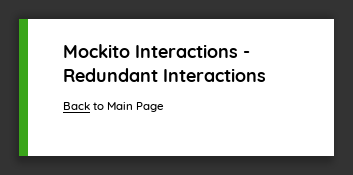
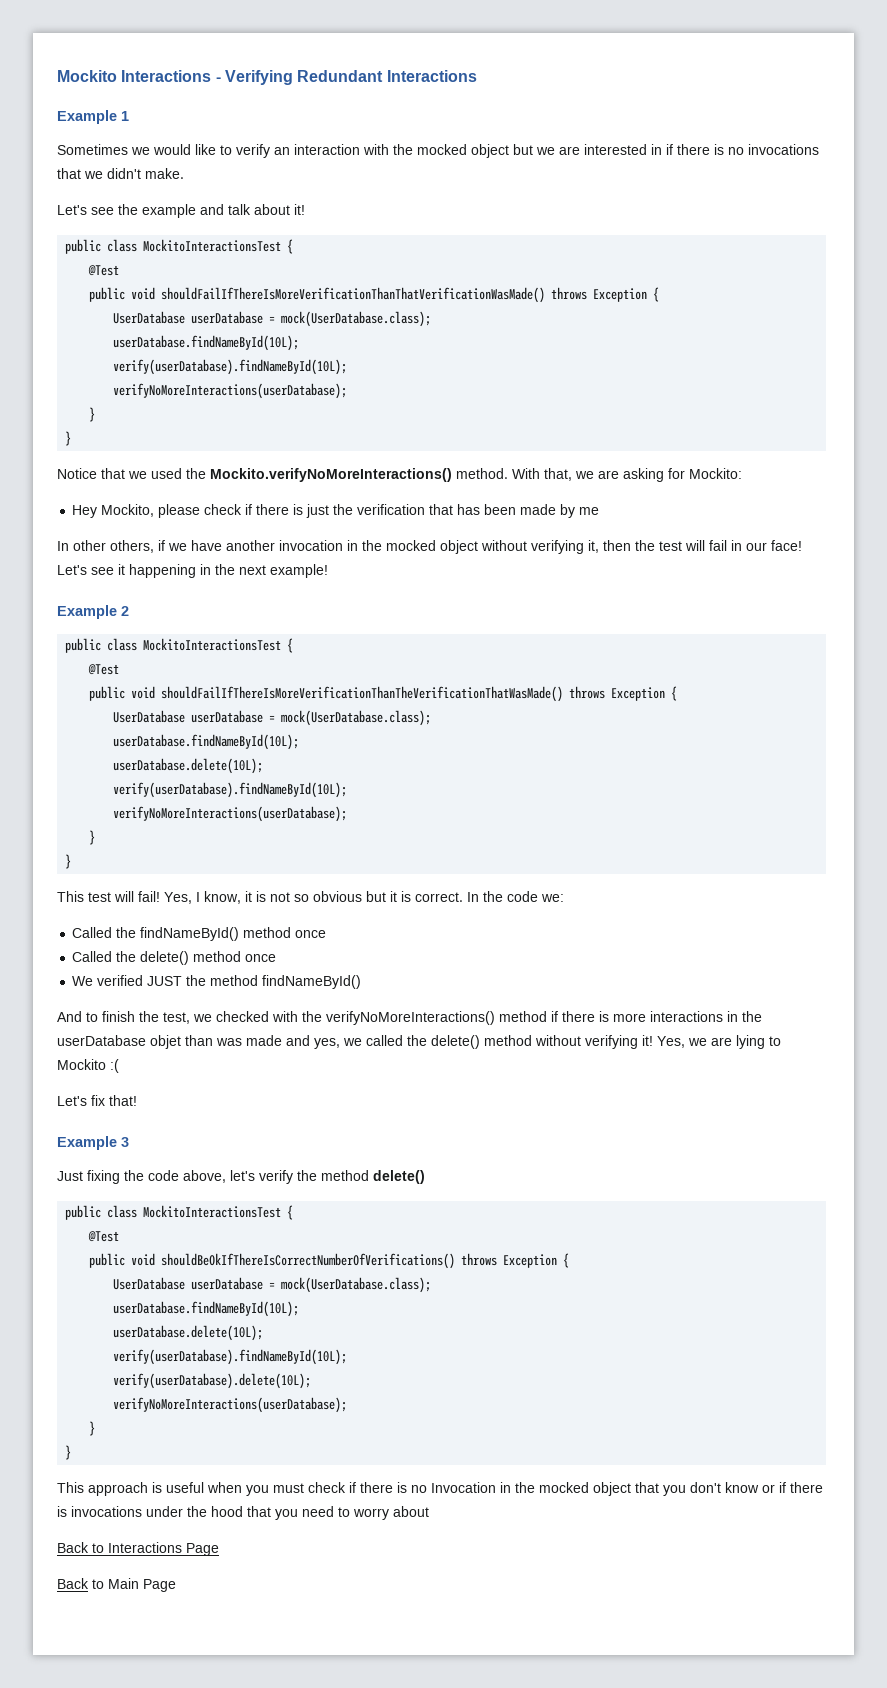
- Mockito Interactions - Redundant Interactions
+ Mockito Interactions - Verifying Redundant Interactions
+ Example 1
+ Sometimes we would like to verify an interaction with the mocked object but we are interested in if there is no invocations that we didn't make.
+ Let's see the example and talk about it!
+ public class MockitoInteractionsTest {
+ @Test
+ public void shouldFailIfThereIsMoreVerificationThanThatVerificationWasMade() throws Exception {
+ UserDatabase userDatabase = mock(UserDatabase.class);
+ userDatabase.findNameById(10L);
+ verify(userDatabase).findNameById(10L);
+ verifyNoMoreInteractions(userDatabase);
+ }
+ }
+ Notice that we used the Mockito.verifyNoMoreInteractions() method. With that, we are asking for Mockito:
+ Hey Mockito, please check if there is just the verification that has been made by me
+ In other others, if we have another invocation in the mocked object without verifying it, then the test will fail in our face! Let's see it happening in the next example!
+ Example 2
+ public class MockitoInteractionsTest {
+ @Test
+ public void shouldFailIfThereIsMoreVerificationThanTheVerificationThatWasMade() throws Exception {
+ UserDatabase userDatabase = mock(UserDatabase.class);
+ userDatabase.findNameById(10L);
+ userDatabase.delete(10L);
+ verify(userDatabase).findNameById(10L);
+ verifyNoMoreInteractions(userDatabase);
+ }
+ }
+ This test will fail! Yes, I know, it is not so obvious but it is correct. In the code we:
+ Called the findNameById() method once
+ Called the delete() method once
+ We verified JUST the method findNameById()
+ And to finish the test, we checked with the verifyNoMoreInteractions() method if there is more interactions in the userDatabase objet than was made and yes, we called the delete() method without verifying it! Yes, we are lying to Mockito :(
+ Let's fix that!
+ Example 3
+ Just fixing the code above, let's verify the method delete()
+ public class MockitoInteractionsTest {
+ @Test
+ public void shouldBeOkIfThereIsCorrectNumberOfVerifications() throws Exception {
+ UserDatabase userDatabase = mock(UserDatabase.class);
+ userDatabase.findNameById(10L);
+ userDatabase.delete(10L);
+ verify(userDatabase).findNameById(10L);
+ verify(userDatabase).delete(10L);
+ verifyNoMoreInteractions(userDatabase);
+ }
+ }
+ This approach is useful when you must check if there is no Invocation in the mocked object that you don't know or if there is invocations under the hood that you need to worry about
+ Back to Interactions Page

